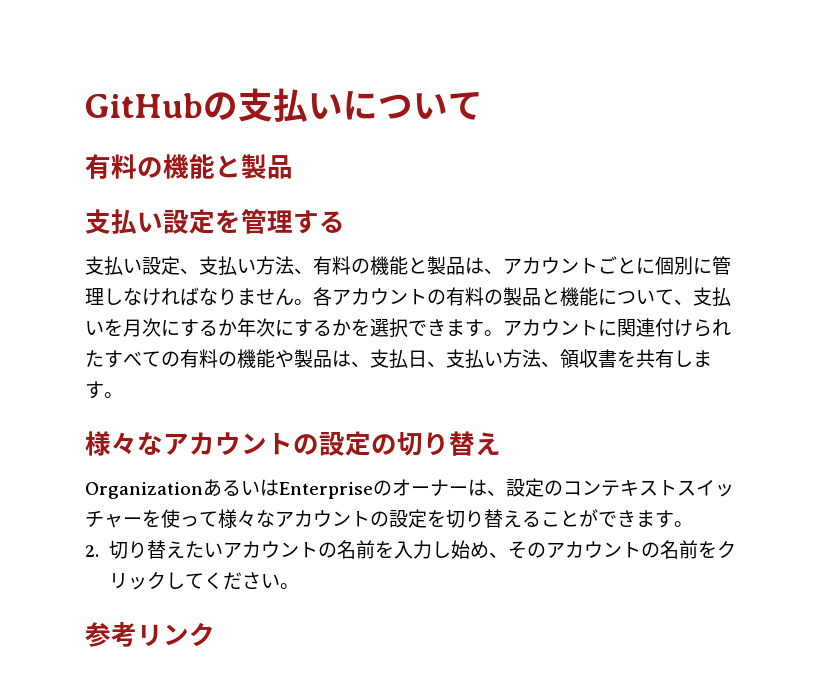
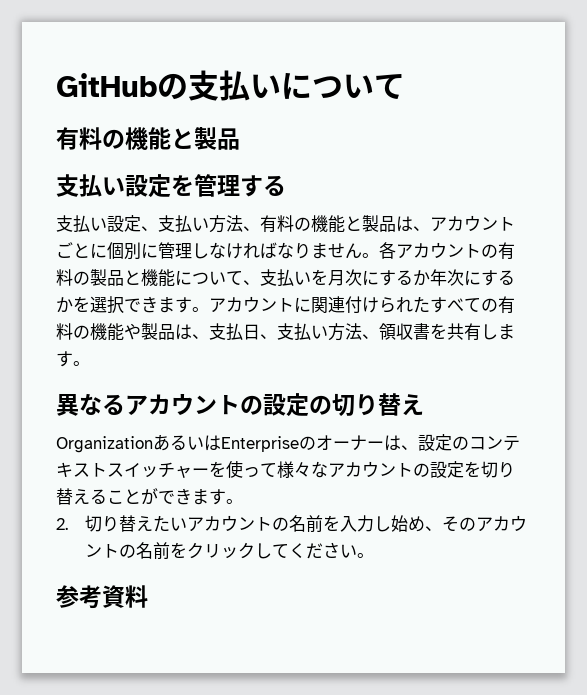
- 様々なアカウントの設定の切り替え
+ 異なるアカウントの設定の切り替え
- 参考リンク
+ 参考資料

